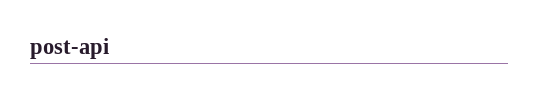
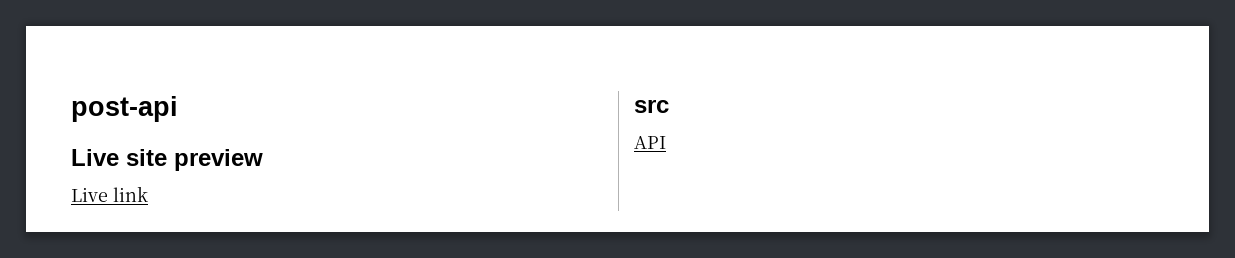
+ Live site preview
+ Live link
+ src
+ API

